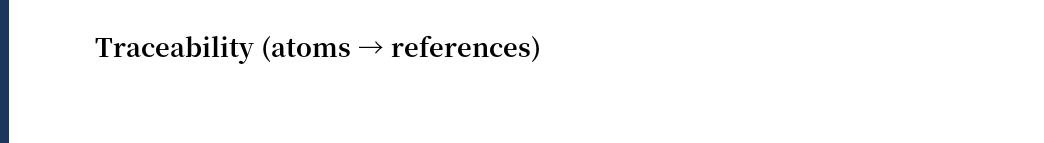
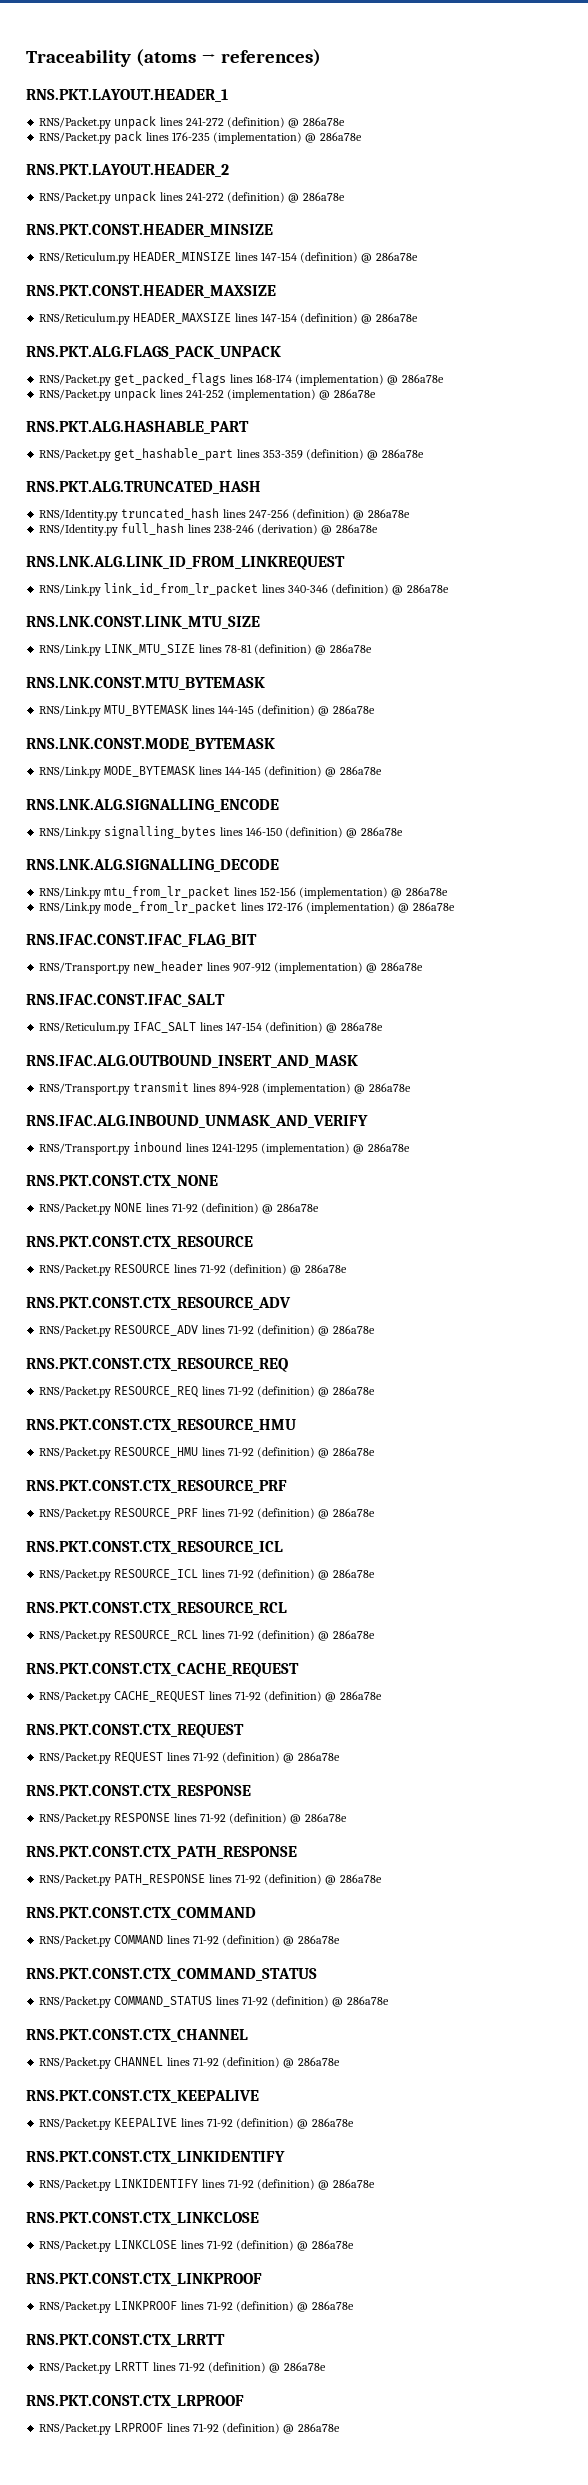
+ RNS.PKT.LAYOUT.HEADER_1
+ RNS/Packet.py unpack lines 241-272 (definition) @ 286a78e
+ RNS/Packet.py pack lines 176-235 (implementation) @ 286a78e
+ RNS.PKT.LAYOUT.HEADER_2
+ RNS/Packet.py unpack lines 241-272 (definition) @ 286a78e
+ RNS.PKT.CONST.HEADER_MINSIZE
+ RNS/Reticulum.py HEADER_MINSIZE lines 147-154 (definition) @ 286a78e
+ RNS.PKT.CONST.HEADER_MAXSIZE
+ RNS/Reticulum.py HEADER_MAXSIZE lines 147-154 (definition) @ 286a78e
+ RNS.PKT.ALG.FLAGS_PACK_UNPACK
+ RNS/Packet.py get_packed_flags lines 168-174 (implementation) @ 286a78e
+ RNS/Packet.py unpack lines 241-252 (implementation) @ 286a78e
+ RNS.PKT.ALG.HASHABLE_PART
+ RNS/Packet.py get_hashable_part lines 353-359 (definition) @ 286a78e
+ RNS.PKT.ALG.TRUNCATED_HASH
+ RNS/Identity.py truncated_hash lines 247-256 (definition) @ 286a78e
+ RNS/Identity.py full_hash lines 238-246 (derivation) @ 286a78e
+ RNS.LNK.ALG.LINK_ID_FROM_LINKREQUEST
+ RNS/Link.py link_id_from_lr_packet lines 340-346 (definition) @ 286a78e
+ RNS.LNK.CONST.LINK_MTU_SIZE
+ RNS/Link.py LINK_MTU_SIZE lines 78-81 (definition) @ 286a78e
+ RNS.LNK.CONST.MTU_BYTEMASK
+ RNS/Link.py MTU_BYTEMASK lines 144-145 (definition) @ 286a78e
+ RNS.LNK.CONST.MODE_BYTEMASK
+ RNS/Link.py MODE_BYTEMASK lines 144-145 (definition) @ 286a78e
+ RNS.LNK.ALG.SIGNALLING_ENCODE
+ RNS/Link.py signalling_bytes lines 146-150 (definition) @ 286a78e
+ RNS.LNK.ALG.SIGNALLING_DECODE
+ RNS/Link.py mtu_from_lr_packet lines 152-156 (implementation) @ 286a78e
+ RNS/Link.py mode_from_lr_packet lines 172-176 (implementation) @ 286a78e
+ RNS.IFAC.CONST.IFAC_FLAG_BIT
+ RNS/Transport.py new_header lines 907-912 (implementation) @ 286a78e
+ RNS.IFAC.CONST.IFAC_SALT
+ RNS/Reticulum.py IFAC_SALT lines 147-154 (definition) @ 286a78e
+ RNS.IFAC.ALG.OUTBOUND_INSERT_AND_MASK
+ RNS/Transport.py transmit lines 894-928 (implementation) @ 286a78e
+ RNS.IFAC.ALG.INBOUND_UNMASK_AND_VERIFY
+ RNS/Transport.py inbound lines 1241-1295 (implementation) @ 286a78e
+ RNS.PKT.CONST.CTX_NONE
+ RNS/Packet.py NONE lines 71-92 (definition) @ 286a78e
+ RNS.PKT.CONST.CTX_RESOURCE
+ RNS/Packet.py RESOURCE lines 71-92 (definition) @ 286a78e
+ RNS.PKT.CONST.CTX_RESOURCE_ADV
+ RNS/Packet.py RESOURCE_ADV lines 71-92 (definition) @ 286a78e
+ RNS.PKT.CONST.CTX_RESOURCE_REQ
+ RNS/Packet.py RESOURCE_REQ lines 71-92 (definition) @ 286a78e
+ RNS.PKT.CONST.CTX_RESOURCE_HMU
+ RNS/Packet.py RESOURCE_HMU lines 71-92 (definition) @ 286a78e
+ RNS.PKT.CONST.CTX_RESOURCE_PRF
+ RNS/Packet.py RESOURCE_PRF lines 71-92 (definition) @ 286a78e
+ RNS.PKT.CONST.CTX_RESOURCE_ICL
+ RNS/Packet.py RESOURCE_ICL lines 71-92 (definition) @ 286a78e
+ RNS.PKT.CONST.CTX_RESOURCE_RCL
+ RNS/Packet.py RESOURCE_RCL lines 71-92 (definition) @ 286a78e
+ RNS.PKT.CONST.CTX_CACHE_REQUEST
+ RNS/Packet.py CACHE_REQUEST lines 71-92 (definition) @ 286a78e
+ RNS.PKT.CONST.CTX_REQUEST
+ RNS/Packet.py REQUEST lines 71-92 (definition) @ 286a78e
+ RNS.PKT.CONST.CTX_RESPONSE
+ RNS/Packet.py RESPONSE lines 71-92 (definition) @ 286a78e
+ RNS.PKT.CONST.CTX_PATH_RESPONSE
+ RNS/Packet.py PATH_RESPONSE lines 71-92 (definition) @ 286a78e
+ RNS.PKT.CONST.CTX_COMMAND
+ RNS/Packet.py COMMAND lines 71-92 (definition) @ 286a78e
+ RNS.PKT.CONST.CTX_COMMAND_STATUS
+ RNS/Packet.py COMMAND_STATUS lines 71-92 (definition) @ 286a78e
+ RNS.PKT.CONST.CTX_CHANNEL
+ RNS/Packet.py CHANNEL lines 71-92 (definition) @ 286a78e
+ RNS.PKT.CONST.CTX_KEEPALIVE
+ RNS/Packet.py KEEPALIVE lines 71-92 (definition) @ 286a78e
+ RNS.PKT.CONST.CTX_LINKIDENTIFY
+ RNS/Packet.py LINKIDENTIFY lines 71-92 (definition) @ 286a78e
+ RNS.PKT.CONST.CTX_LINKCLOSE
+ RNS/Packet.py LINKCLOSE lines 71-92 (definition) @ 286a78e
+ RNS.PKT.CONST.CTX_LINKPROOF
+ RNS/Packet.py LINKPROOF lines 71-92 (definition) @ 286a78e
+ RNS.PKT.CONST.CTX_LRRTT
+ RNS/Packet.py LRRTT lines 71-92 (definition) @ 286a78e
+ RNS.PKT.CONST.CTX_LRPROOF
+ RNS/Packet.py LRPROOF lines 71-92 (definition) @ 286a78e

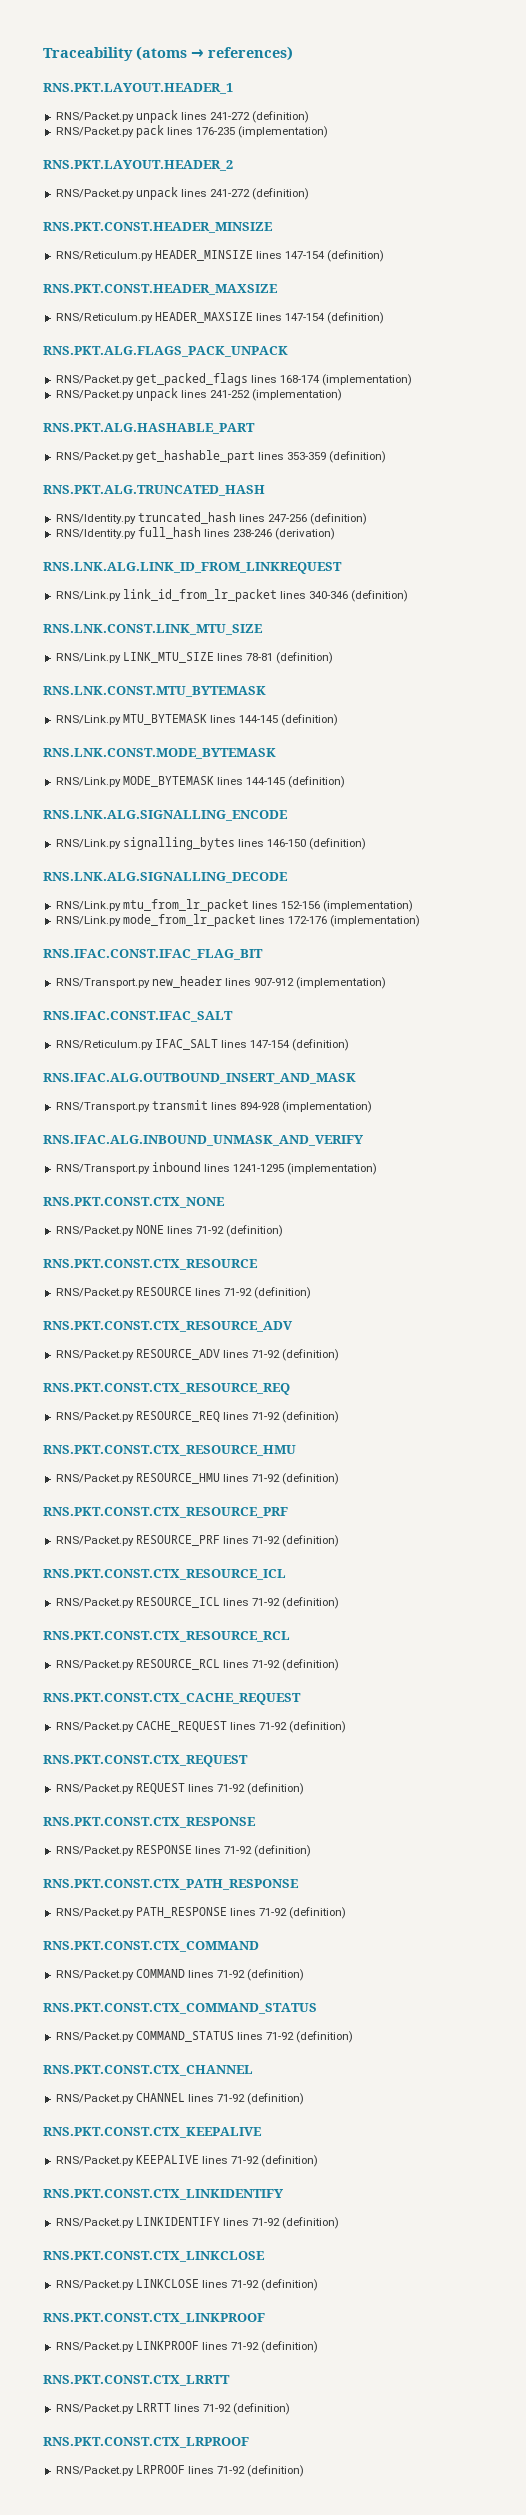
  RNS.PKT.LAYOUT.HEADER_1
- RNS/Packet.py unpack lines 241-272 (definition) @ 286a78e
+ RNS/Packet.py unpack lines 241-272 (definition)
- RNS/Packet.py pack lines 176-235 (implementation) @ 286a78e
+ RNS/Packet.py pack lines 176-235 (implementation)
  RNS.PKT.LAYOUT.HEADER_2
- RNS/Packet.py unpack lines 241-272 (definition) @ 286a78e
+ RNS/Packet.py unpack lines 241-272 (definition)
- RNS/Reticulum.py HEADER_MINSIZE lines 147-154 (definition) @ 286a78e
+ RNS/Reticulum.py HEADER_MINSIZE lines 147-154 (definition)
- RNS/Reticulum.py HEADER_MAXSIZE lines 147-154 (definition) @ 286a78e
+ RNS/Reticulum.py HEADER_MAXSIZE lines 147-154 (definition)
- RNS/Packet.py get_packed_flags lines 168-174 (implementation) @ 286a78e
+ RNS/Packet.py get_packed_flags lines 168-174 (implementation)
- RNS/Packet.py unpack lines 241-252 (implementation) @ 286a78e
+ RNS/Packet.py unpack lines 241-252 (implementation)
- RNS/Packet.py get_hashable_part lines 353-359 (definition) @ 286a78e
+ RNS/Packet.py get_hashable_part lines 353-359 (definition)
- RNS/Identity.py truncated_hash lines 247-256 (definition) @ 286a78e
+ RNS/Identity.py truncated_hash lines 247-256 (definition)
- RNS/Identity.py full_hash lines 238-246 (derivation) @ 286a78e
+ RNS/Identity.py full_hash lines 238-246 (derivation)
- RNS/Link.py link_id_from_lr_packet lines 340-346 (definition) @ 286a78e
+ RNS/Link.py link_id_from_lr_packet lines 340-346 (definition)
- RNS/Link.py LINK_MTU_SIZE lines 78-81 (definition) @ 286a78e
+ RNS/Link.py LINK_MTU_SIZE lines 78-81 (definition)
- RNS/Link.py MTU_BYTEMASK lines 144-145 (definition) @ 286a78e
+ RNS/Link.py MTU_BYTEMASK lines 144-145 (definition)
- RNS/Link.py MODE_BYTEMASK lines 144-145 (definition) @ 286a78e
+ RNS/Link.py MODE_BYTEMASK lines 144-145 (definition)
- RNS/Link.py signalling_bytes lines 146-150 (definition) @ 286a78e
+ RNS/Link.py signalling_bytes lines 146-150 (definition)
- RNS/Link.py mtu_from_lr_packet lines 152-156 (implementation) @ 286a78e
+ RNS/Link.py mtu_from_lr_packet lines 152-156 (implementation)
- RNS/Link.py mode_from_lr_packet lines 172-176 (implementation) @ 286a78e
+ RNS/Link.py mode_from_lr_packet lines 172-176 (implementation)
- RNS/Transport.py new_header lines 907-912 (implementation) @ 286a78e
+ RNS/Transport.py new_header lines 907-912 (implementation)
- RNS/Reticulum.py IFAC_SALT lines 147-154 (definition) @ 286a78e
+ RNS/Reticulum.py IFAC_SALT lines 147-154 (definition)
- RNS/Transport.py transmit lines 894-928 (implementation) @ 286a78e
+ RNS/Transport.py transmit lines 894-928 (implementation)
- RNS/Transport.py inbound lines 1241-1295 (implementation) @ 286a78e
+ RNS/Transport.py inbound lines 1241-1295 (implementation)
- RNS/Packet.py NONE lines 71-92 (definition) @ 286a78e
+ RNS/Packet.py NONE lines 71-92 (definition)
- RNS/Packet.py RESOURCE lines 71-92 (definition) @ 286a78e
+ RNS/Packet.py RESOURCE lines 71-92 (definition)
- RNS/Packet.py RESOURCE_ADV lines 71-92 (definition) @ 286a78e
+ RNS/Packet.py RESOURCE_ADV lines 71-92 (definition)
- RNS/Packet.py RESOURCE_REQ lines 71-92 (definition) @ 286a78e
+ RNS/Packet.py RESOURCE_REQ lines 71-92 (definition)
- RNS/Packet.py RESOURCE_HMU lines 71-92 (definition) @ 286a78e
+ RNS/Packet.py RESOURCE_HMU lines 71-92 (definition)
- RNS/Packet.py RESOURCE_PRF lines 71-92 (definition) @ 286a78e
+ RNS/Packet.py RESOURCE_PRF lines 71-92 (definition)
- RNS/Packet.py RESOURCE_ICL lines 71-92 (definition) @ 286a78e
+ RNS/Packet.py RESOURCE_ICL lines 71-92 (definition)
- RNS/Packet.py RESOURCE_RCL lines 71-92 (definition) @ 286a78e
+ RNS/Packet.py RESOURCE_RCL lines 71-92 (definition)
- RNS/Packet.py CACHE_REQUEST lines 71-92 (definition) @ 286a78e
+ RNS/Packet.py CACHE_REQUEST lines 71-92 (definition)
- RNS/Packet.py REQUEST lines 71-92 (definition) @ 286a78e
+ RNS/Packet.py REQUEST lines 71-92 (definition)
- RNS/Packet.py RESPONSE lines 71-92 (definition) @ 286a78e
+ RNS/Packet.py RESPONSE lines 71-92 (definition)
- RNS/Packet.py PATH_RESPONSE lines 71-92 (definition) @ 286a78e
+ RNS/Packet.py PATH_RESPONSE lines 71-92 (definition)
- RNS/Packet.py COMMAND lines 71-92 (definition) @ 286a78e
+ RNS/Packet.py COMMAND lines 71-92 (definition)
- RNS/Packet.py COMMAND_STATUS lines 71-92 (definition) @ 286a78e
+ RNS/Packet.py COMMAND_STATUS lines 71-92 (definition)
- RNS/Packet.py CHANNEL lines 71-92 (definition) @ 286a78e
+ RNS/Packet.py CHANNEL lines 71-92 (definition)
- RNS/Packet.py KEEPALIVE lines 71-92 (definition) @ 286a78e
+ RNS/Packet.py KEEPALIVE lines 71-92 (definition)
- RNS/Packet.py LINKIDENTIFY lines 71-92 (definition) @ 286a78e
+ RNS/Packet.py LINKIDENTIFY lines 71-92 (definition)
- RNS/Packet.py LINKCLOSE lines 71-92 (definition) @ 286a78e
+ RNS/Packet.py LINKCLOSE lines 71-92 (definition)
- RNS/Packet.py LINKPROOF lines 71-92 (definition) @ 286a78e
+ RNS/Packet.py LINKPROOF lines 71-92 (definition)
- RNS/Packet.py LRRTT lines 71-92 (definition) @ 286a78e
+ RNS/Packet.py LRRTT lines 71-92 (definition)
- RNS/Packet.py LRPROOF lines 71-92 (definition) @ 286a78e
+ RNS/Packet.py LRPROOF lines 71-92 (definition)

